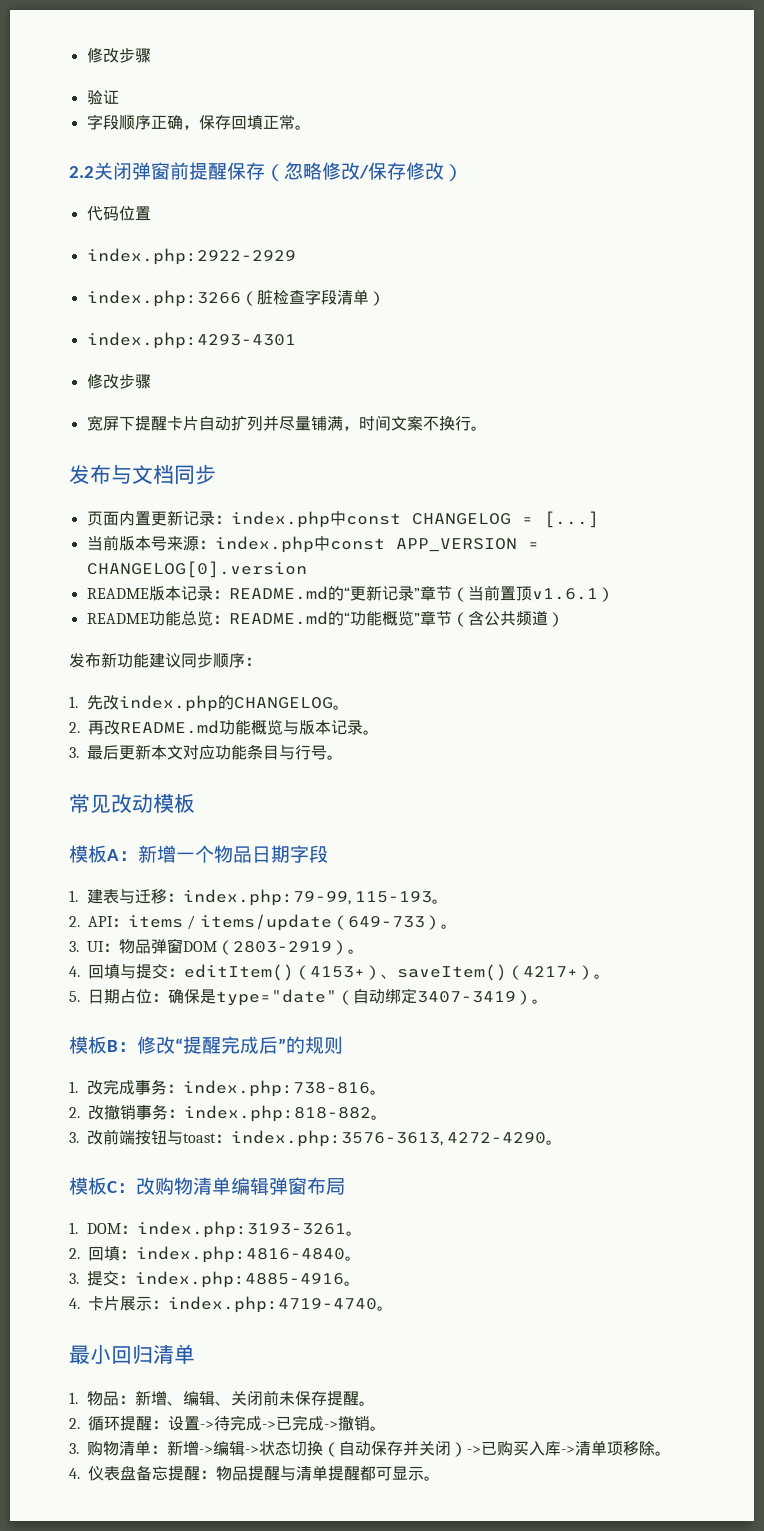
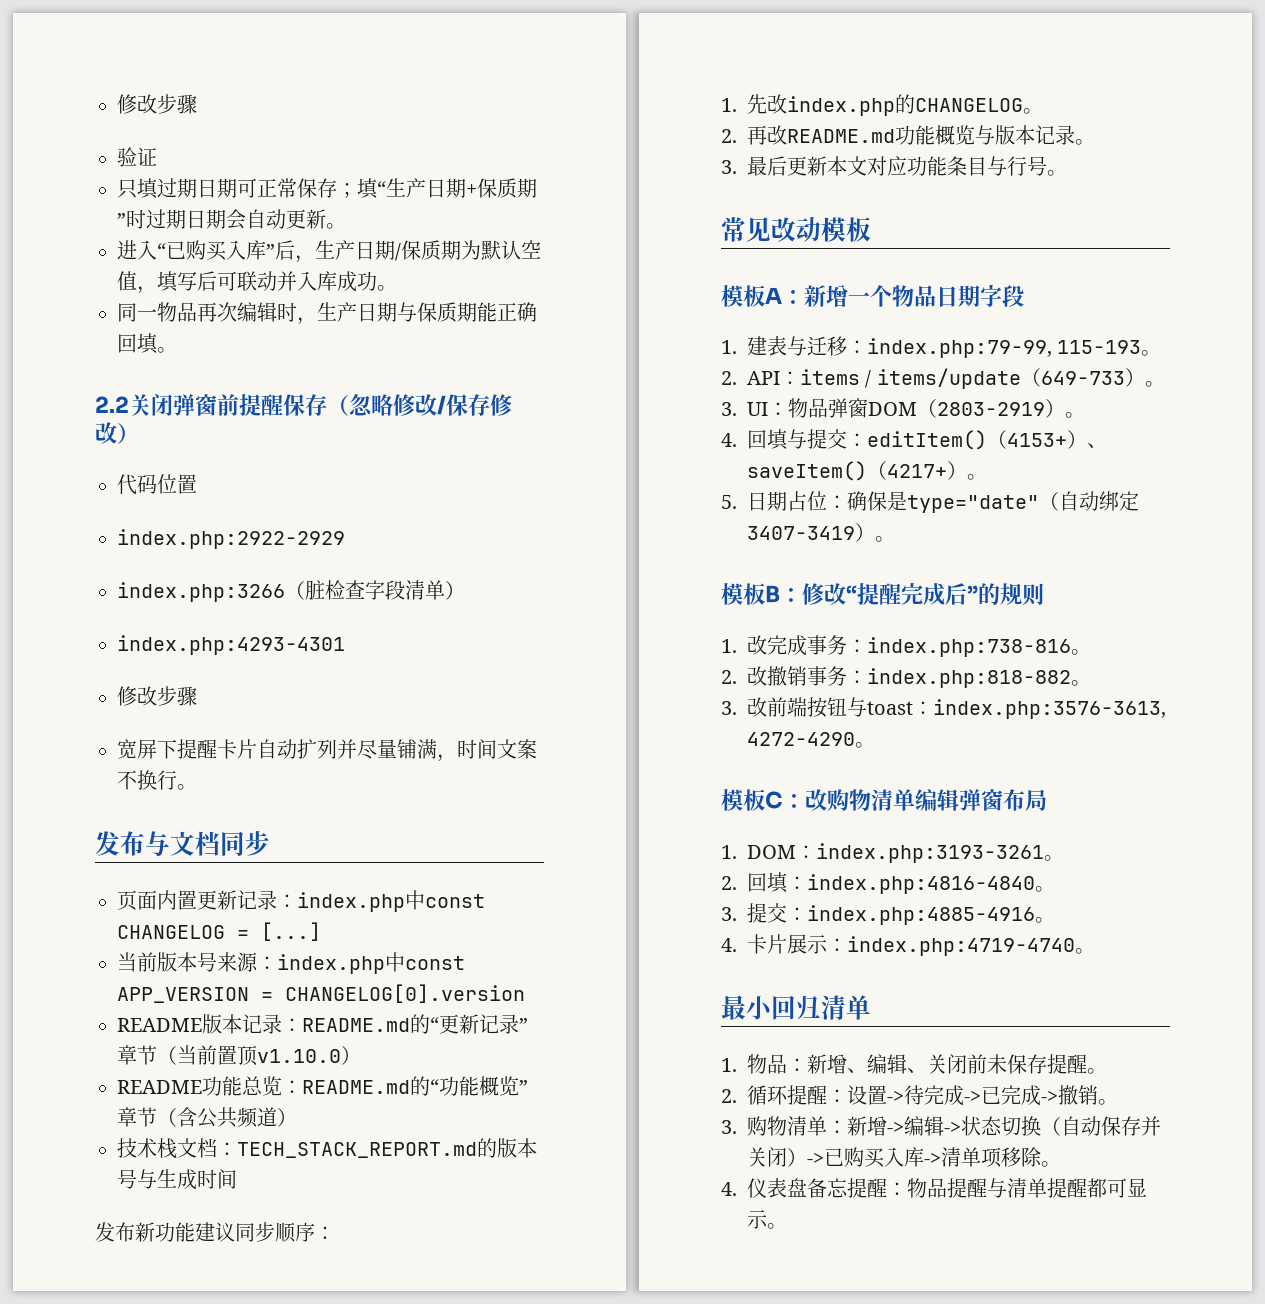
- 字段顺序正确，保存回填正常。
+ 只填过期日期可正常保存；填“生产日期+保质期”时过期日期会自动更新。
+ 进入“已购买入库”后，生产日期/保质期为默认空值，填写后可联动并入库成功。
+ 同一物品再次编辑时，生产日期与保质期能正确回填。
- README版本记录：README.md的“更新记录”章节（当前置顶v1.6.1）
+ README版本记录：README.md的“更新记录”章节（当前置顶v1.10.0）
+ 技术栈文档：TECH_STACK_REPORT.md的版本号与生成时间

